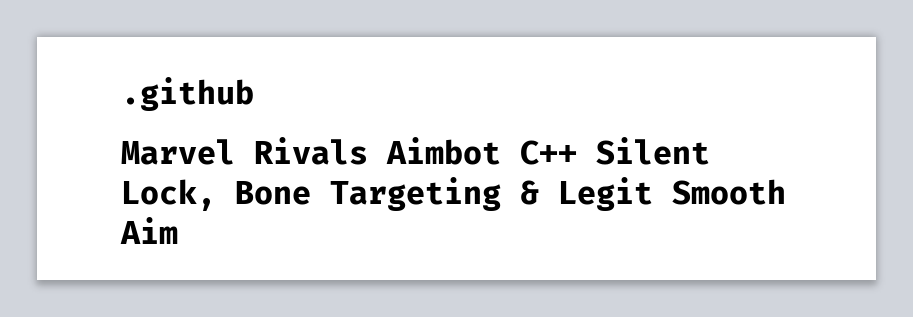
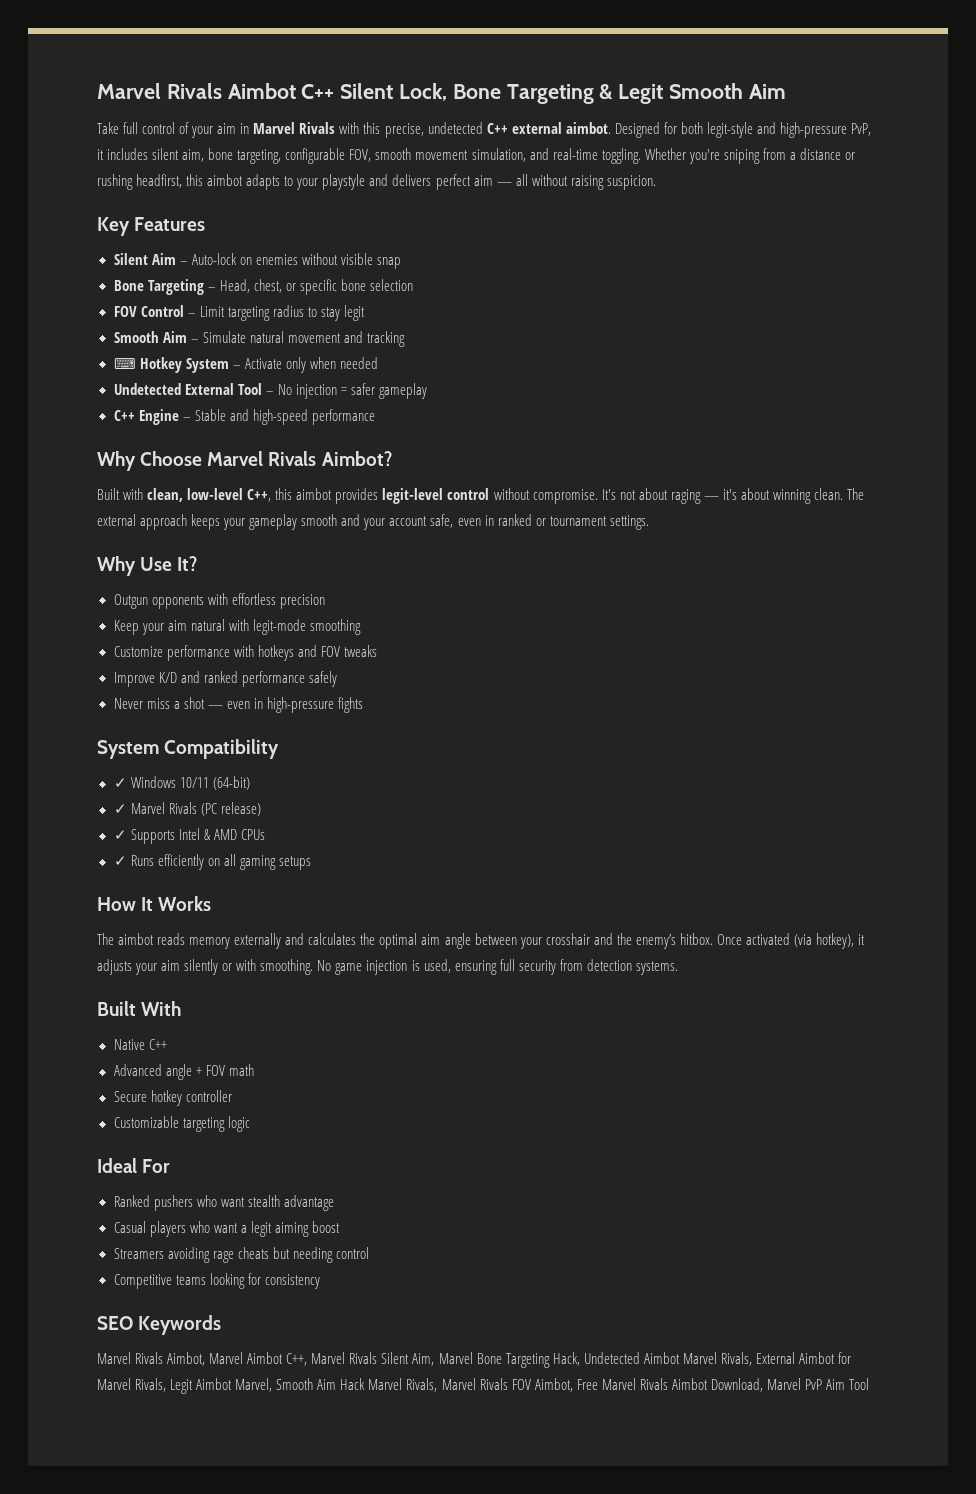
- .github
+ Take full control of your aim in Marvel Rivals with this precise, undetected C++ external aimbot. Designed for both legit-style and high-pressure PvP, it includes silent aim, bone targeting, configurable FOV, smooth movement simulation, and real-time toggling. Whether you're sniping from a distance or rushing headfirst, this aimbot adapts to your playstyle and delivers perfect aim — all without raising suspicion.
+ Key Features
+ Silent Aim – Auto-lock on enemies without visible snap
+ Bone Targeting – Head, chest, or specific bone selection
+ FOV Control – Limit targeting radius to stay legit
+ Smooth Aim – Simulate natural movement and tracking
+ ⌨ Hotkey System – Activate only when needed
+ Undetected External Tool – No injection = safer gameplay
+ C++ Engine – Stable and high-speed performance
+ Why Choose Marvel Rivals Aimbot?
+ Built with clean, low-level C++, this aimbot provides legit-level control without compromise. It's not about raging — it's about winning clean. The external approach keeps your gameplay smooth and your account safe, even in ranked or tournament settings.
+ Why Use It?
+ Outgun opponents with effortless precision
+ Keep your aim natural with legit-mode smoothing
+ Customize performance with hotkeys and FOV tweaks
+ Improve K/D and ranked performance safely
+ Never miss a shot — even in high-pressure fights
+ System Compatibility
+ ✓ Windows 10/11 (64-bit)
+ ✓ Marvel Rivals (PC release)
+ ✓ Supports Intel & AMD CPUs
+ ✓ Runs efficiently on all gaming setups
+ How It Works
+ The aimbot reads memory externally and calculates the optimal aim angle between your crosshair and the enemy’s hitbox. Once activated (via hotkey), it adjusts your aim silently or with smoothing. No game injection is used, ensuring full security from detection systems.
+ Built With
+ Native C++
+ Advanced angle + FOV math
+ Secure hotkey controller
+ Customizable targeting logic
+ Ideal For
+ Ranked pushers who want stealth advantage
+ Casual players who want a legit aiming boost
+ Streamers avoiding rage cheats but needing control
+ Competitive teams looking for consistency
+ SEO Keywords
+ Marvel Rivals Aimbot, Marvel Aimbot C++, Marvel Rivals Silent Aim, Marvel Bone Targeting Hack, Undetected Aimbot Marvel Rivals, External Aimbot for Marvel Rivals, Legit Aimbot Marvel, Smooth Aim Hack Marvel Rivals, Marvel Rivals FOV Aimbot, Free Marvel Rivals Aimbot Download, Marvel PvP Aim Tool

